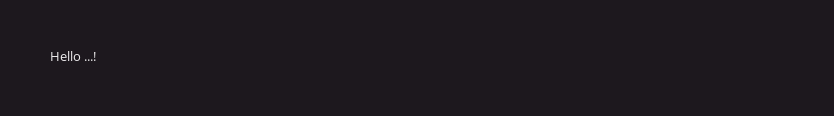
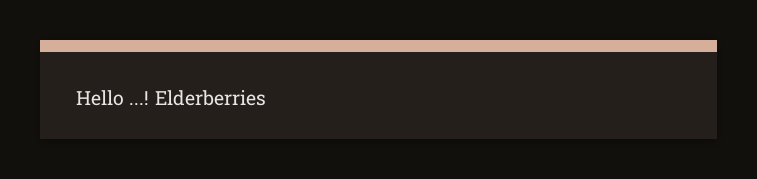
+ Elderberries

